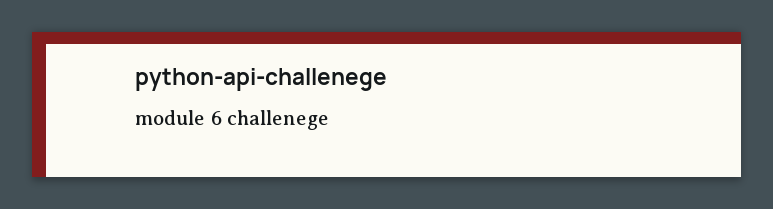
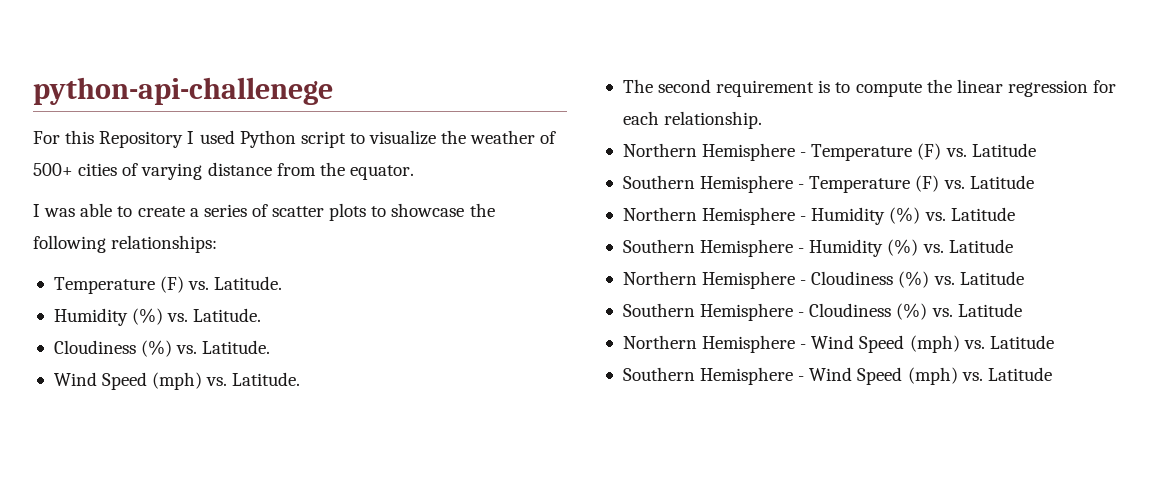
- module 6 challenege
+ For this Repository I used Python script to visualize the weather of 500+ cities of varying distance from the equator.
+ I was able to create a series of scatter plots to showcase the following relationships:
+ Temperature (F) vs. Latitude.
+ Humidity (%) vs. Latitude.
+ Cloudiness (%) vs. Latitude.
+ Wind Speed (mph) vs. Latitude.
+ The second requirement is to compute the linear regression for each relationship.
+ Northern Hemisphere - Temperature (F) vs. Latitude
+ Southern Hemisphere - Temperature (F) vs. Latitude
+ Northern Hemisphere - Humidity (%) vs. Latitude
+ Southern Hemisphere - Humidity (%) vs. Latitude
+ Northern Hemisphere - Cloudiness (%) vs. Latitude
+ Southern Hemisphere - Cloudiness (%) vs. Latitude
+ Northern Hemisphere - Wind Speed (mph) vs. Latitude
+ Southern Hemisphere - Wind Speed (mph) vs. Latitude

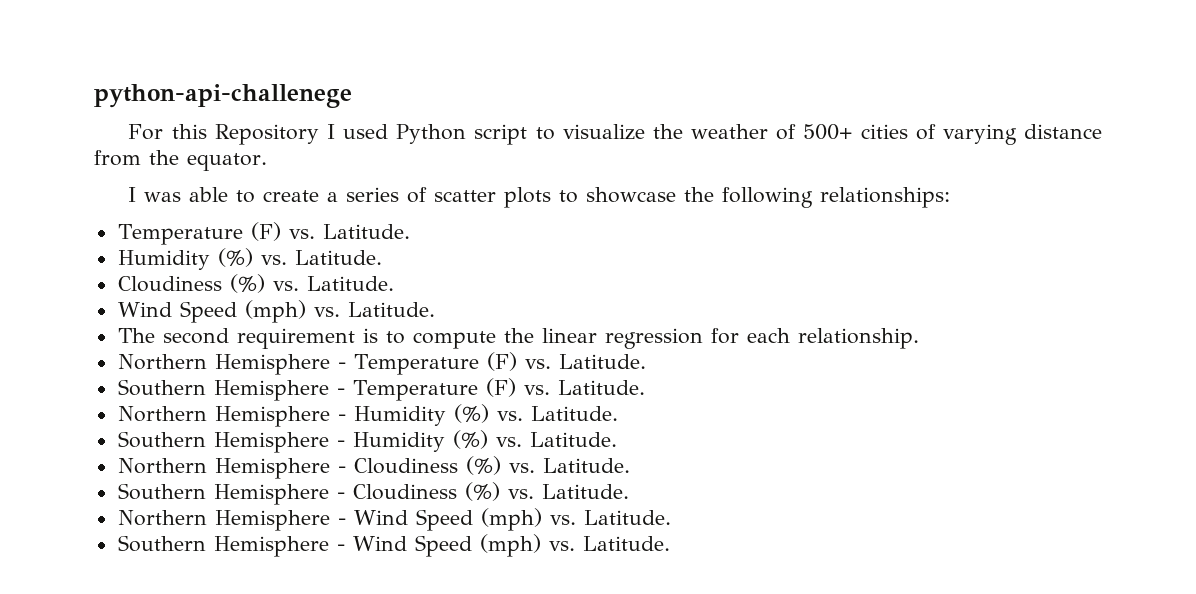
- Northern Hemisphere - Temperature (F) vs. Latitude
+ Northern Hemisphere - Temperature (F) vs. Latitude.
- Southern Hemisphere - Temperature (F) vs. Latitude
+ Southern Hemisphere - Temperature (F) vs. Latitude.
- Northern Hemisphere - Humidity (%) vs. Latitude
+ Northern Hemisphere - Humidity (%) vs. Latitude.
- Southern Hemisphere - Humidity (%) vs. Latitude
+ Southern Hemisphere - Humidity (%) vs. Latitude.
- Northern Hemisphere - Cloudiness (%) vs. Latitude
+ Northern Hemisphere - Cloudiness (%) vs. Latitude.
- Southern Hemisphere - Cloudiness (%) vs. Latitude
+ Southern Hemisphere - Cloudiness (%) vs. Latitude.
- Northern Hemisphere - Wind Speed (mph) vs. Latitude
+ Northern Hemisphere - Wind Speed (mph) vs. Latitude.
- Southern Hemisphere - Wind Speed (mph) vs. Latitude
+ Southern Hemisphere - Wind Speed (mph) vs. Latitude.

